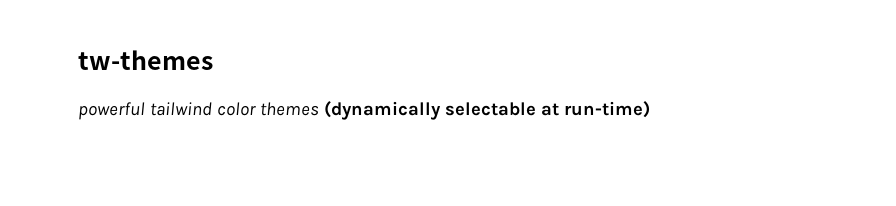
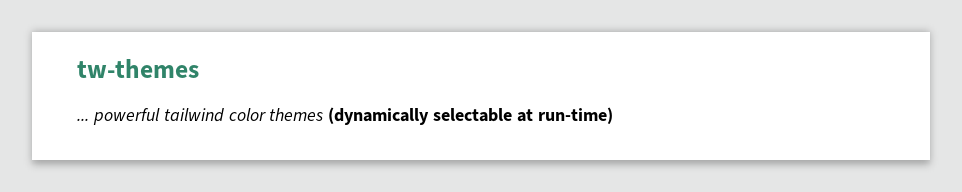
- powerful tailwind color themes (dynamically selectable at run-time)
+ ... powerful tailwind color themes (dynamically selectable at run-time)

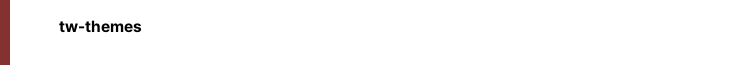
- ... powerful tailwind color themes (dynamically selectable at run-time)

